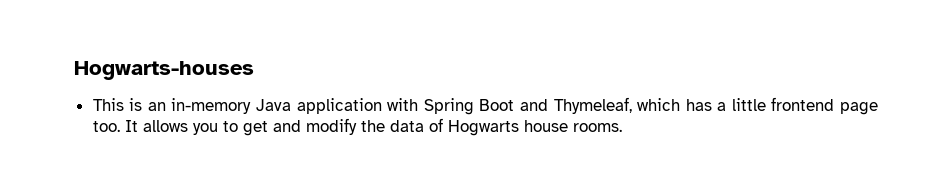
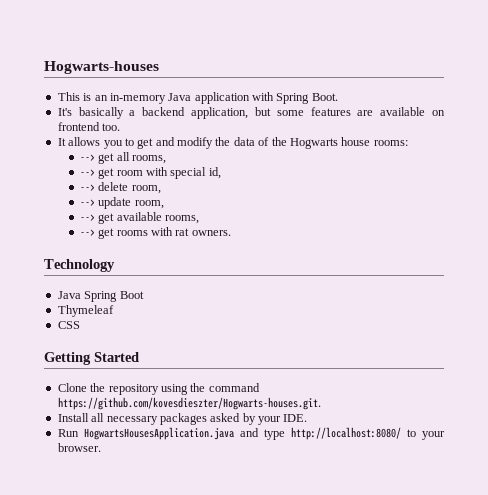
- This is an in-memory Java application with Spring Boot and Thymeleaf, which has a little frontend page too. It allows you to get and modify the data of Hogwarts house rooms.
+ This is an in-memory Java application with Spring Boot.
+ It's basically a backend application, but some features are available on frontend too.
+ It allows you to get and modify the data of the Hogwarts house rooms:
+ --> get all rooms,
+ --> get room with special id,
+ --> delete room,
+ --> update room,
+ --> get available rooms,
+ --> get rooms with rat owners.
+ Technology
+ Java Spring Boot
+ Thymeleaf
+ CSS
+ Getting Started
+ Clone the repository using the command https://github.com/kovesdieszter/Hogwarts-houses.git.
+ Install all necessary packages asked by your IDE.
+ Run HogwartsHousesApplication.java and type http://localhost:8080/ to your browser.

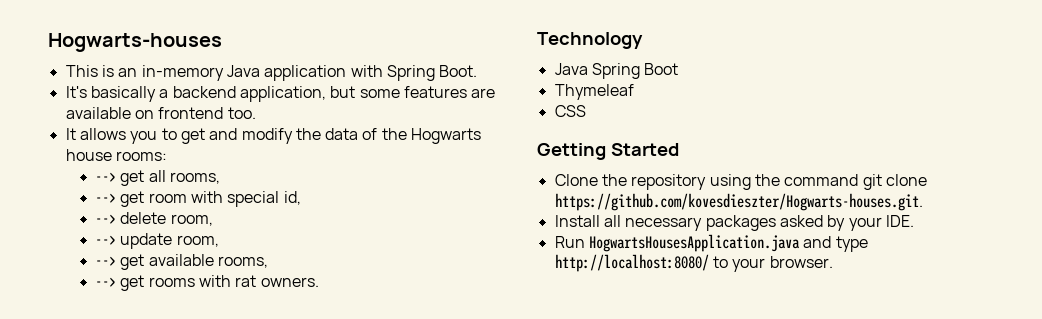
- Clone the repository using the command https://github.com/kovesdieszter/Hogwarts-houses.git.
+ Clone the repository using the command git clone https://github.com/kovesdieszter/Hogwarts-houses.git.

